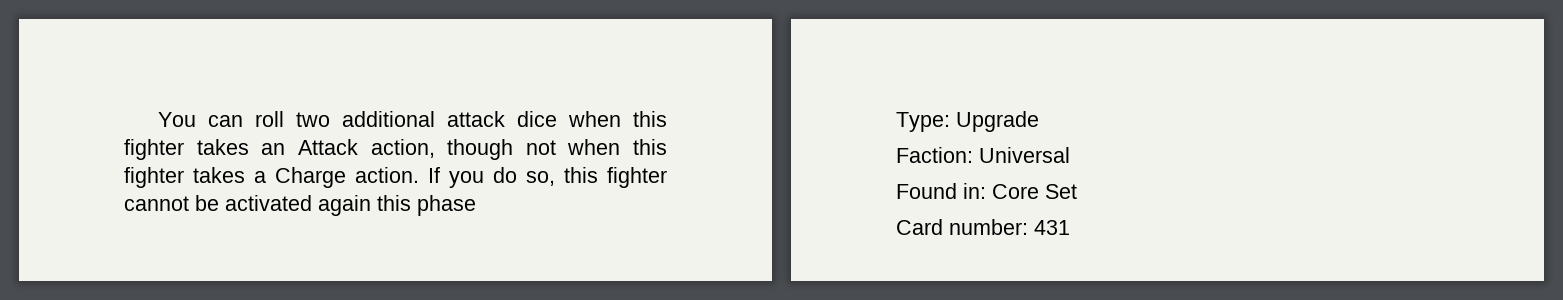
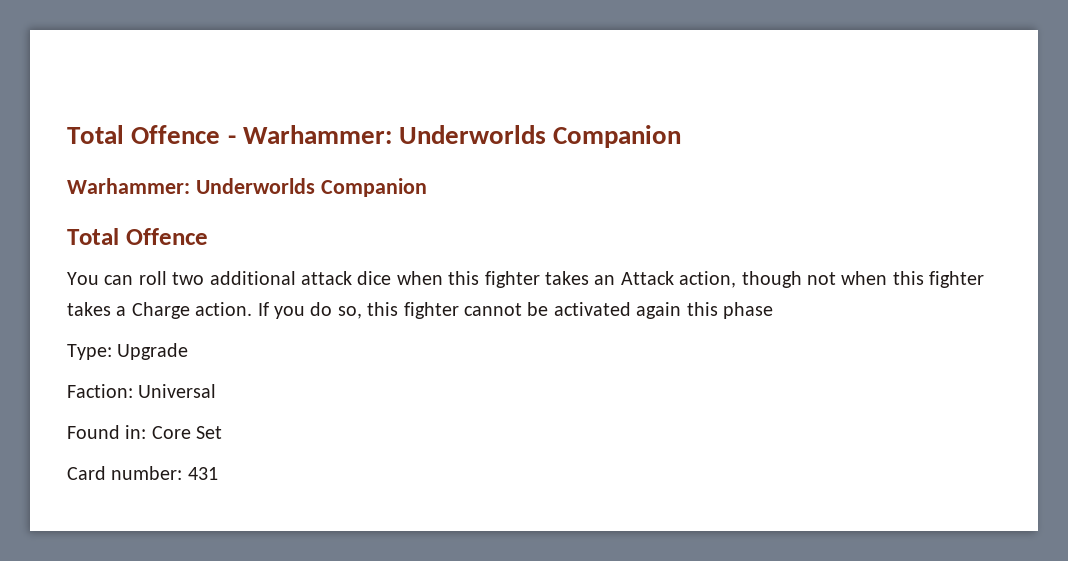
+ Total Offence - Warhammer: Underworlds Companion
+ Warhammer: Underworlds Companion
+ Total Offence

